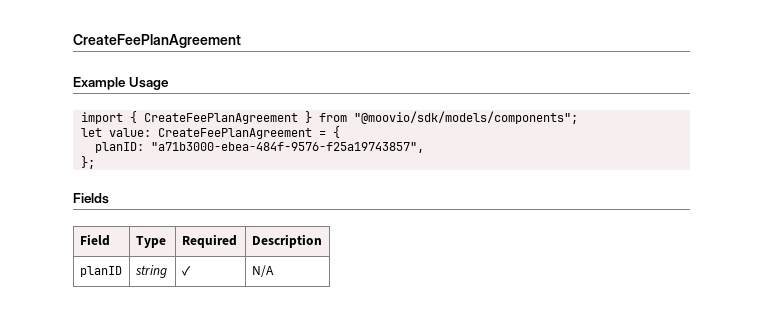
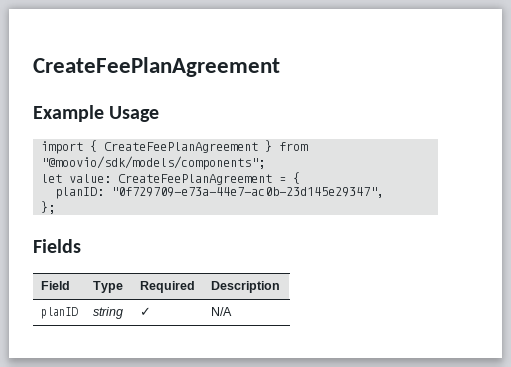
- planID: "a71b3000-ebea-484f-9576-f25a19743857",
+ planID: "0f729709-e73a-44e7-ac0b-23d145e29347",

